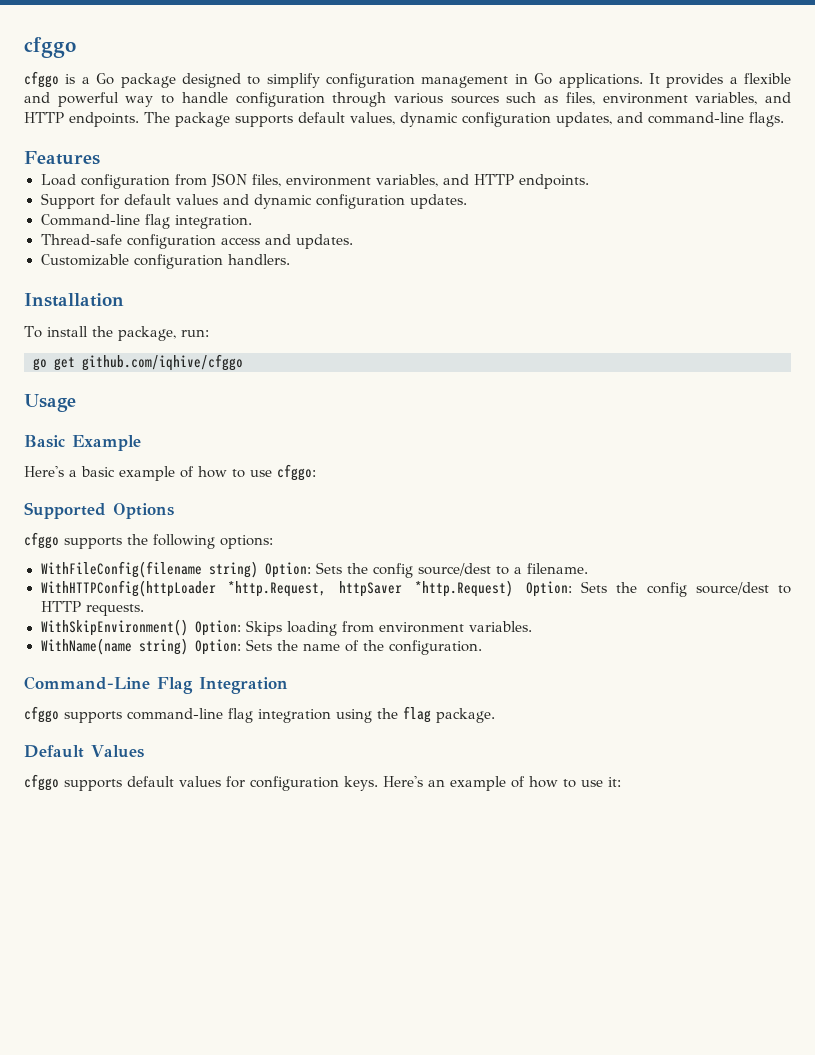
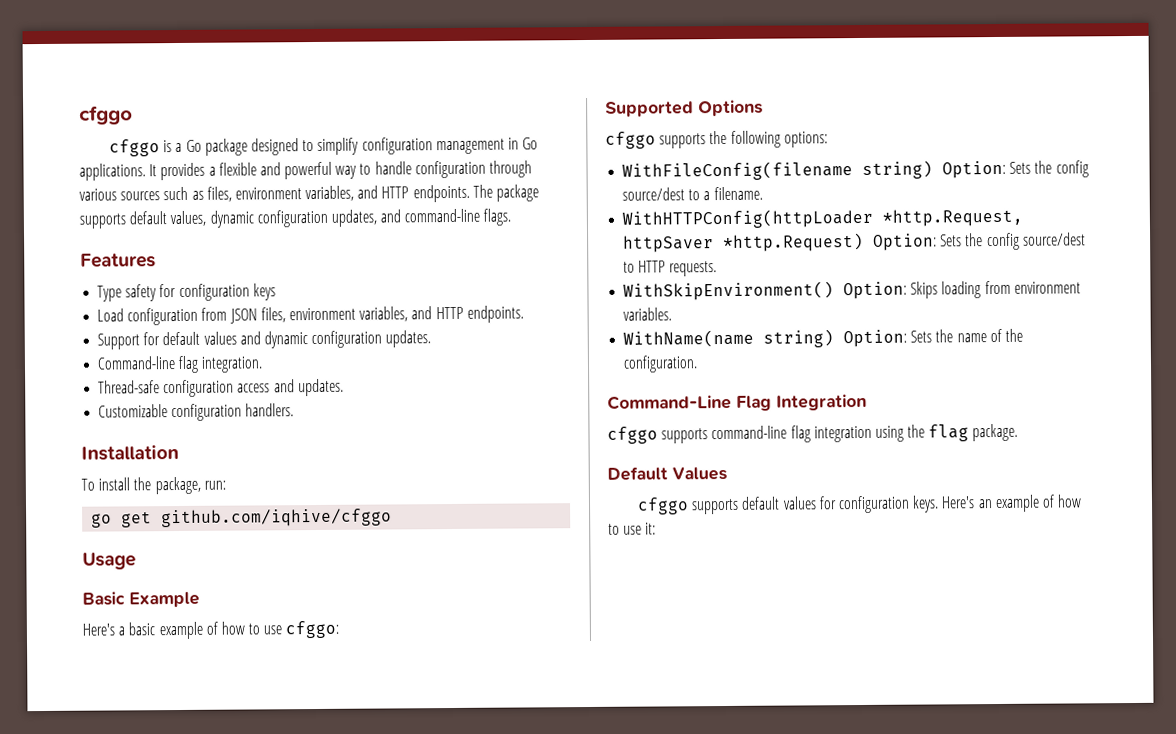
+ Type safety for configuration keys

